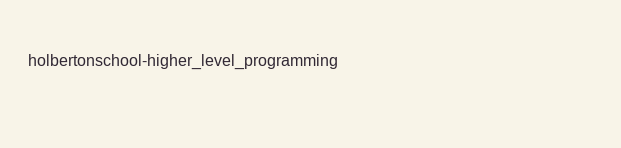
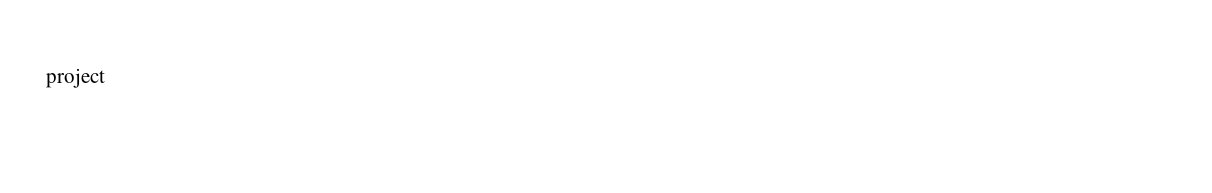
- holbertonschool-higher_level_programming
+ project

